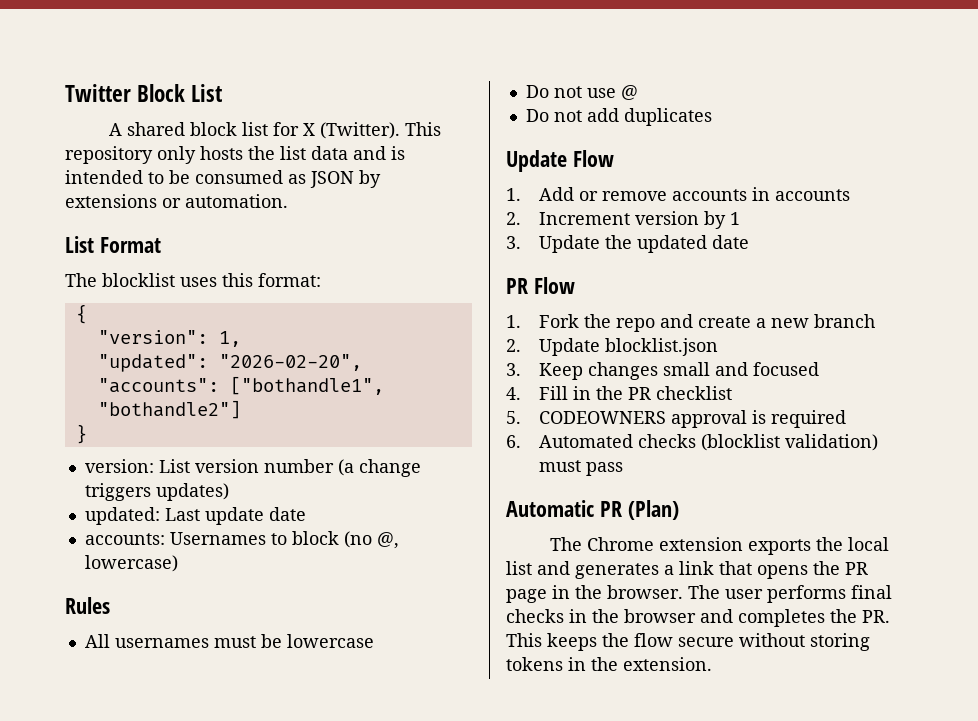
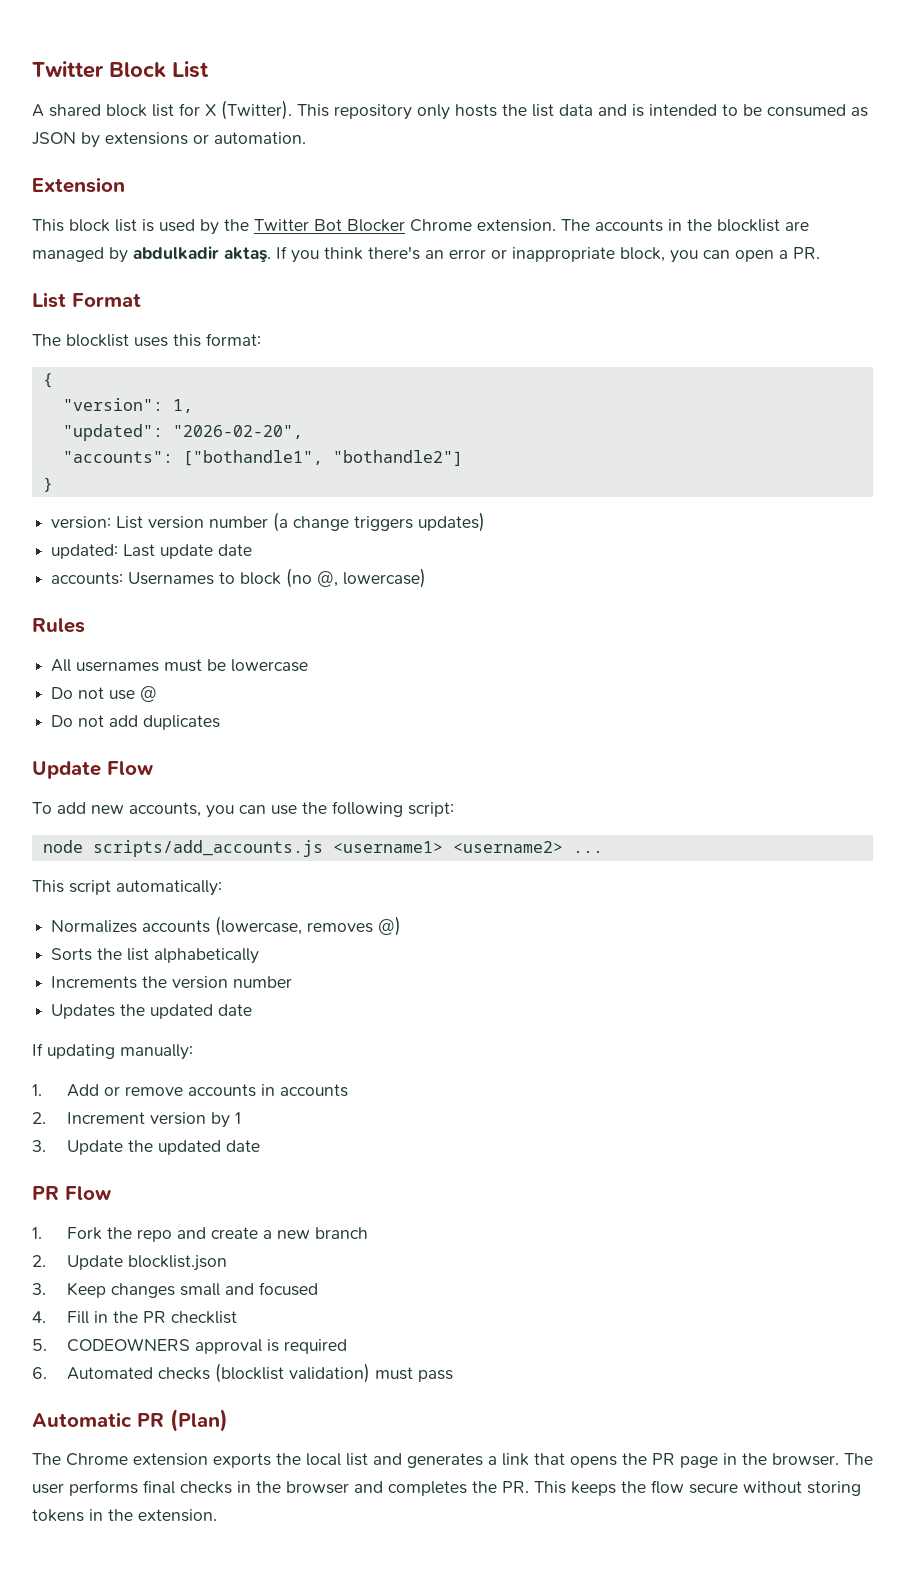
+ Extension
+ This block list is used by the Twitter Bot Blocker Chrome extension. The accounts in the blocklist are managed by abdulkadir aktaş. If you think there's an error or inappropriate block, you can open a PR.
+ To add new accounts, you can use the following script:
+ node scripts/add_accounts.js <username1> <username2> ...
+ This script automatically:
+ Normalizes accounts (lowercase, removes @)
+ Sorts the list alphabetically
+ Increments the version number
+ Updates the updated date
+ If updating manually:

